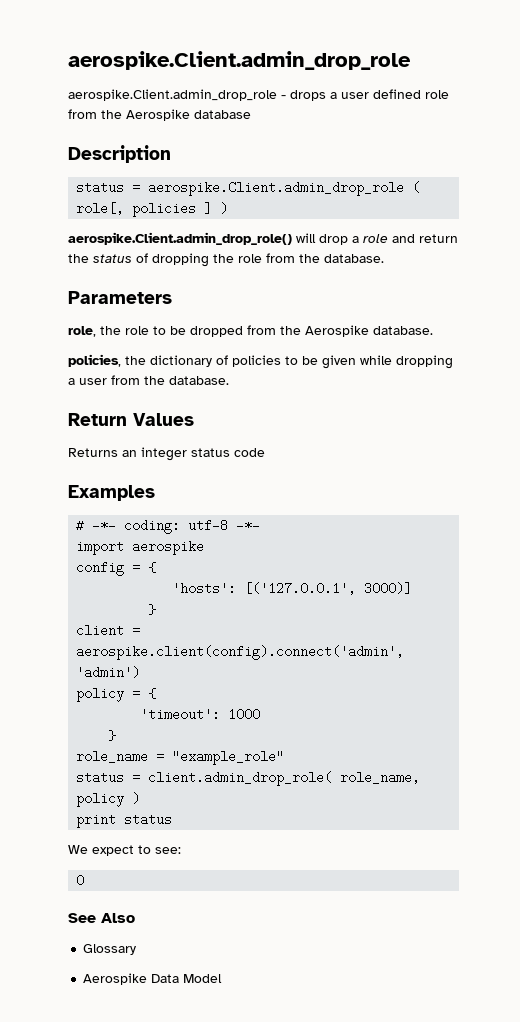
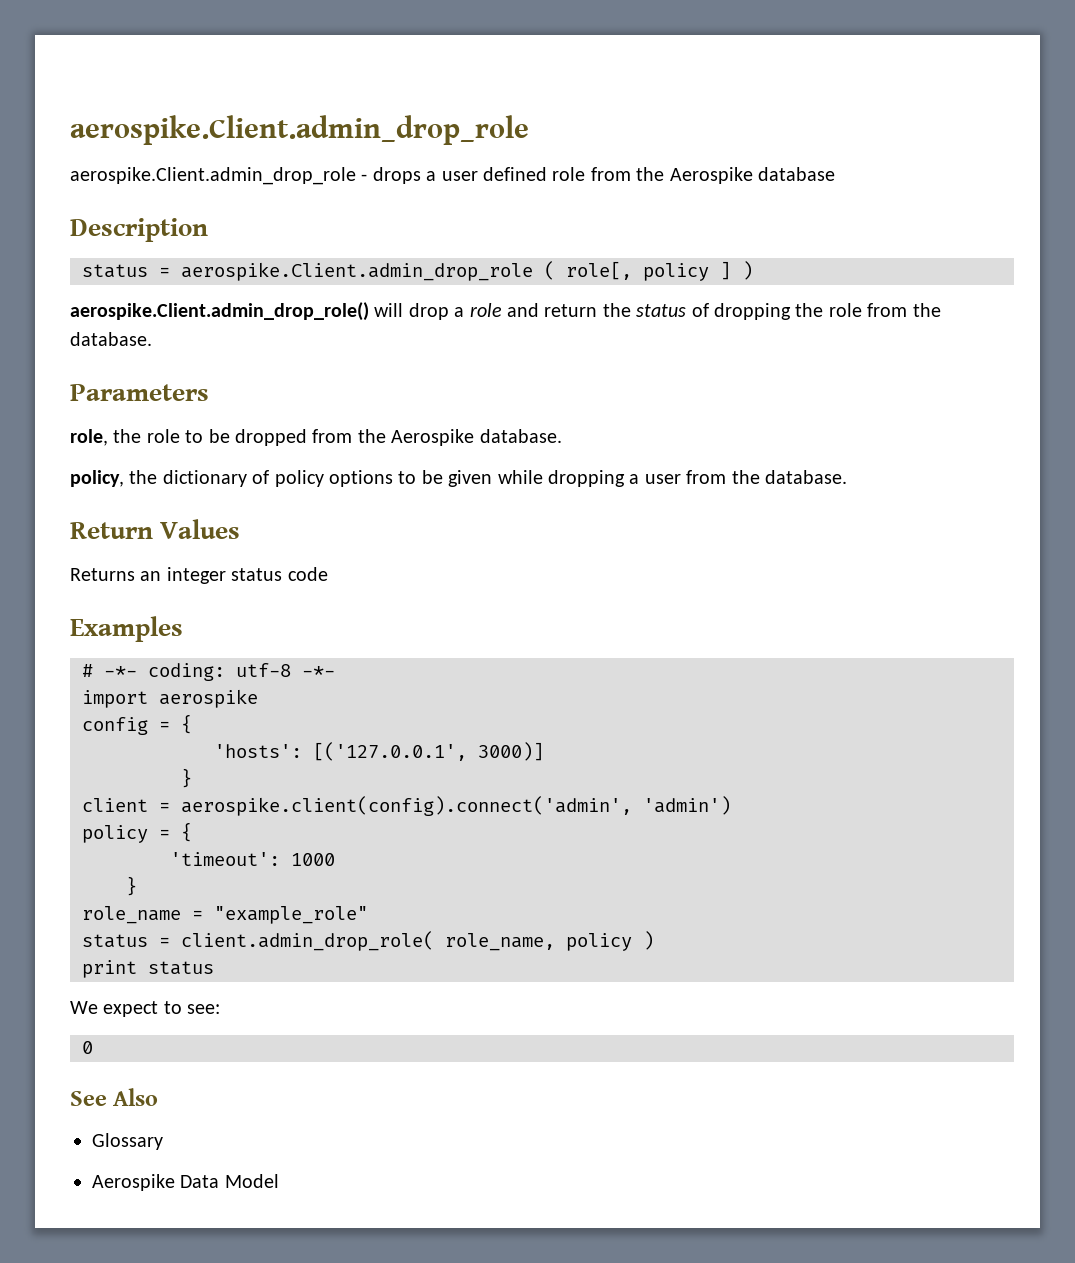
- status = aerospike.Client.admin_drop_role ( role[, policies ] )
+ status = aerospike.Client.admin_drop_role ( role[, policy ] )
- policies, the dictionary of policies to be given while dropping a user from the database.
+ policy, the dictionary of policy options to be given while dropping a user from the database.

